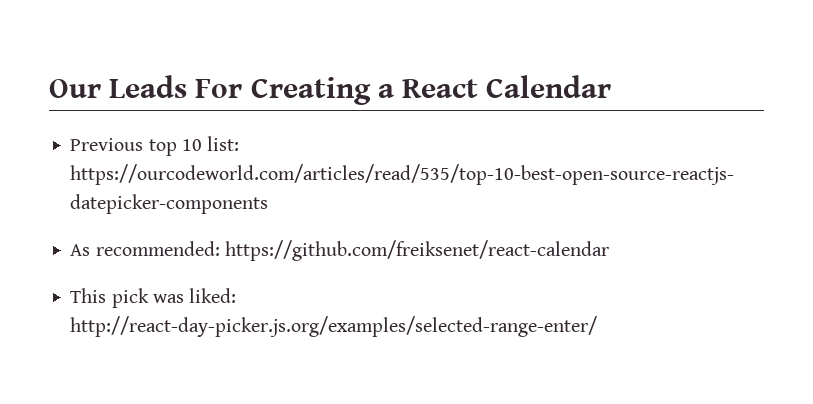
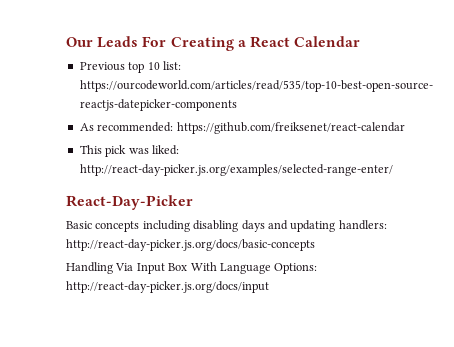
+ React-Day-Picker
+ Basic concepts including disabling days and updating handlers: http://react-day-picker.js.org/docs/basic-concepts
+ Handling Via Input Box With Language Options: http://react-day-picker.js.org/docs/input

